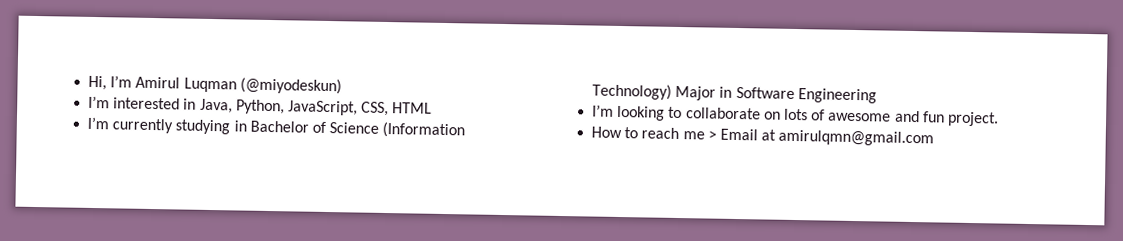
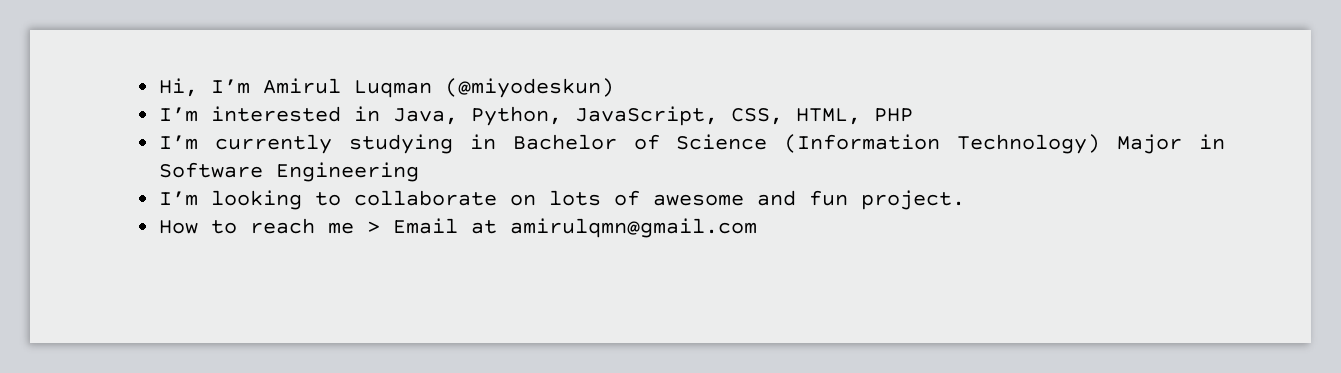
- I’m interested in Java, Python, JavaScript, CSS, HTML
+ I’m interested in Java, Python, JavaScript, CSS, HTML, PHP

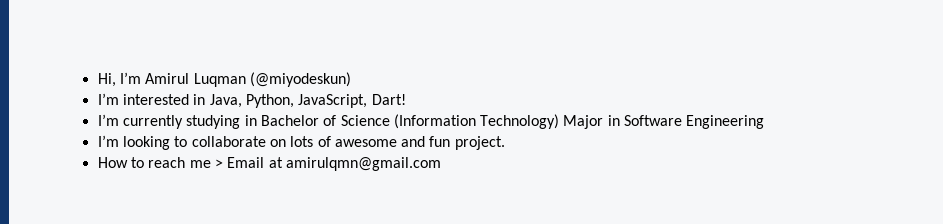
- I’m interested in Java, Python, JavaScript, CSS, HTML, PHP
+ I’m interested in Java, Python, JavaScript, Dart!

